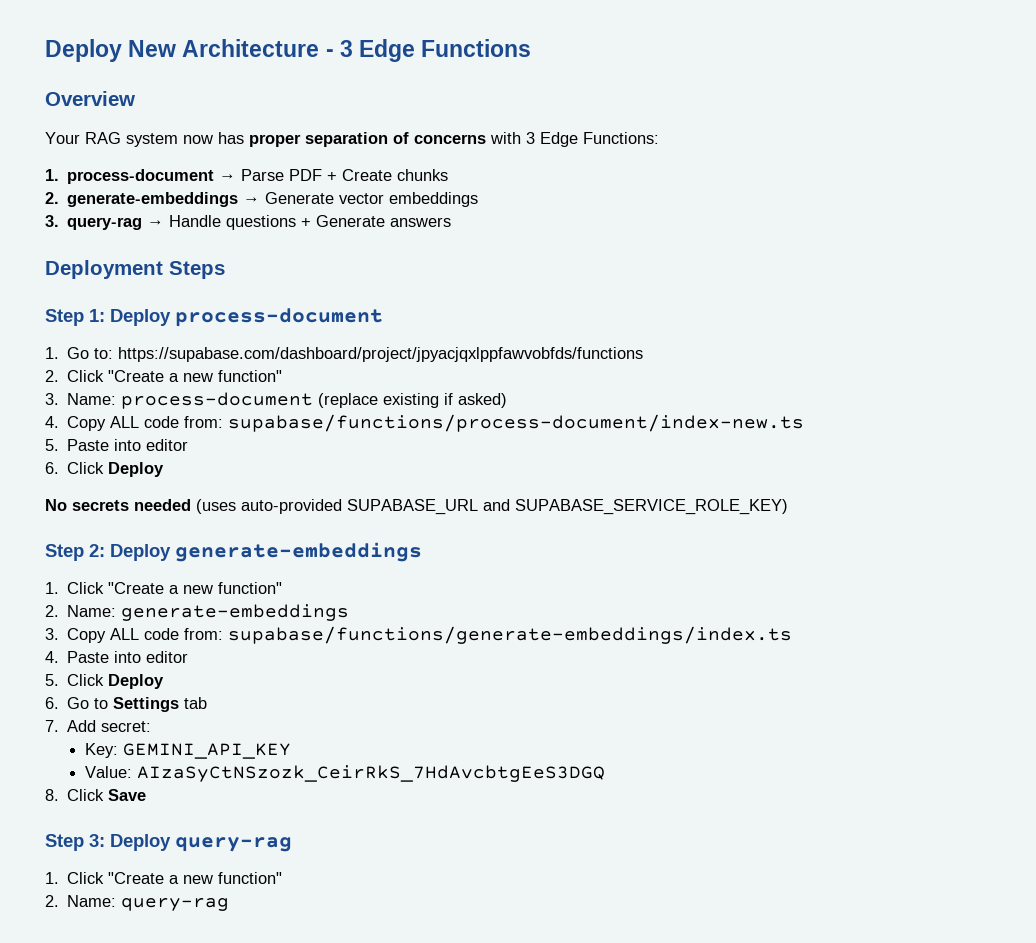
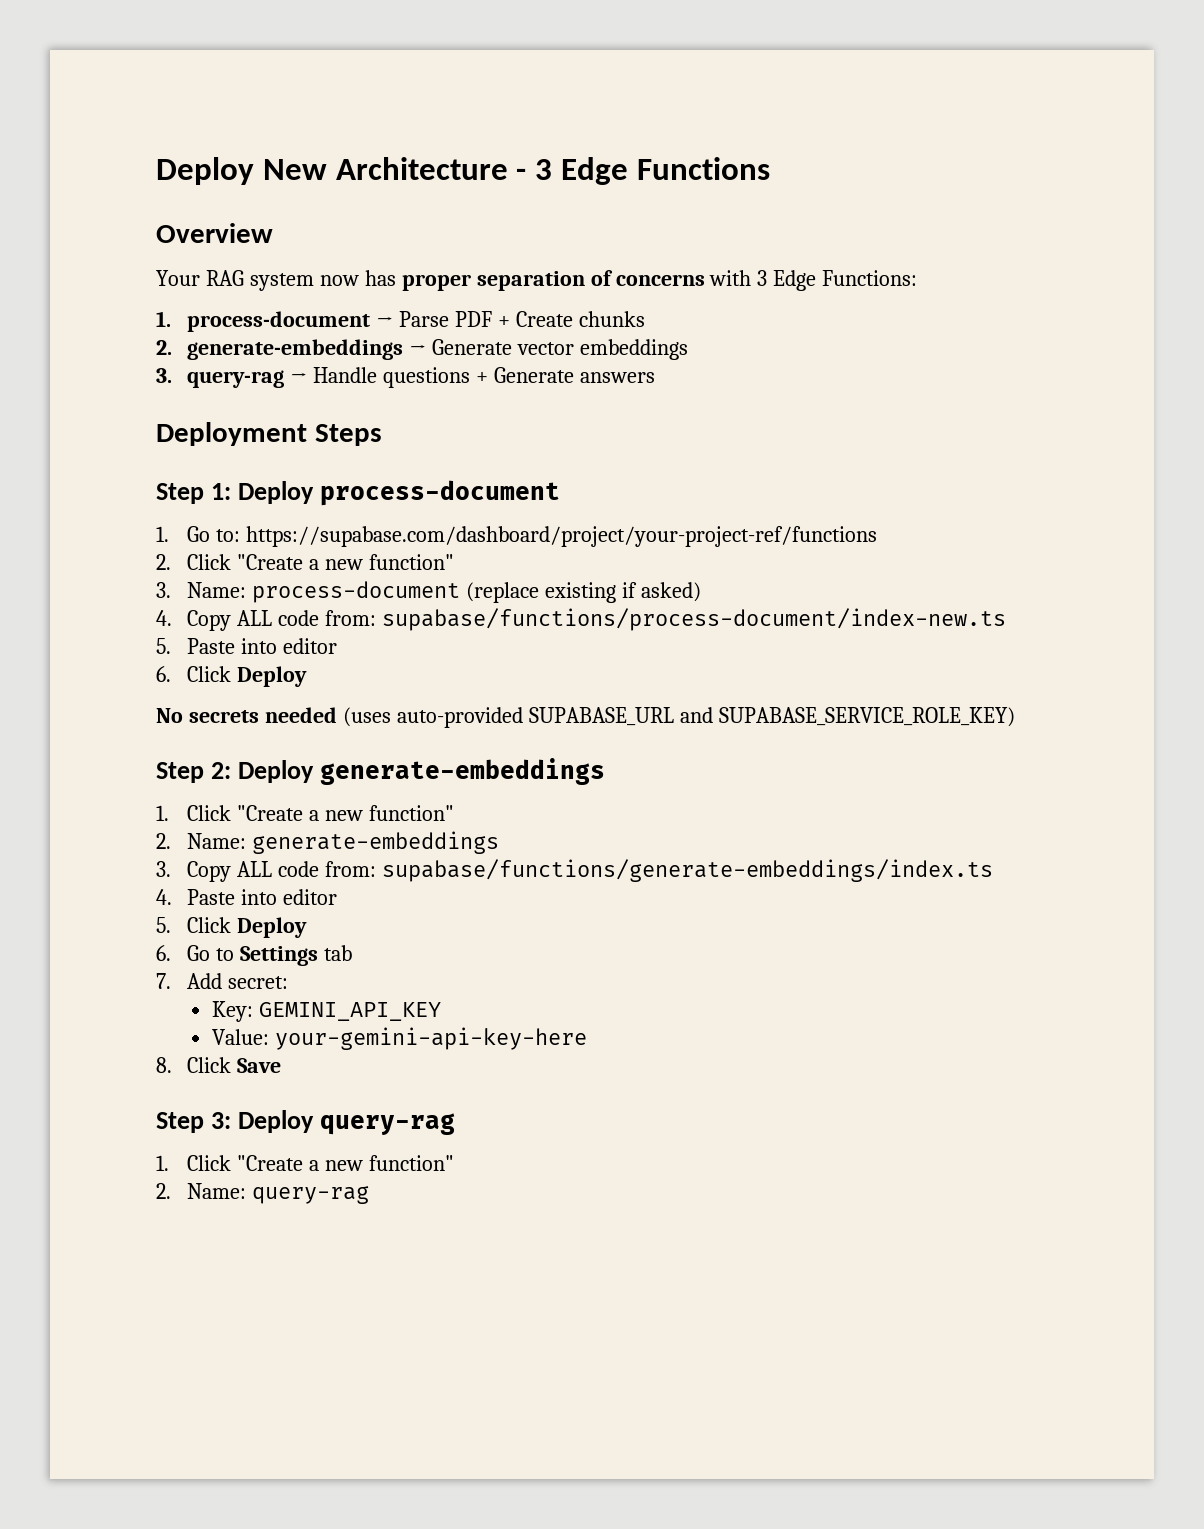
- 1. Go to: https://supabase.com/dashboard/project/jpyacjqxlppfawvobfds/functions
+ 1. Go to: https://supabase.com/dashboard/project/your-project-ref/functions
- Value: AIzaSyCtNSzozk_CeirRkS_7HdAvcbtgEeS3DGQ
+ Value: your-gemini-api-key-here

